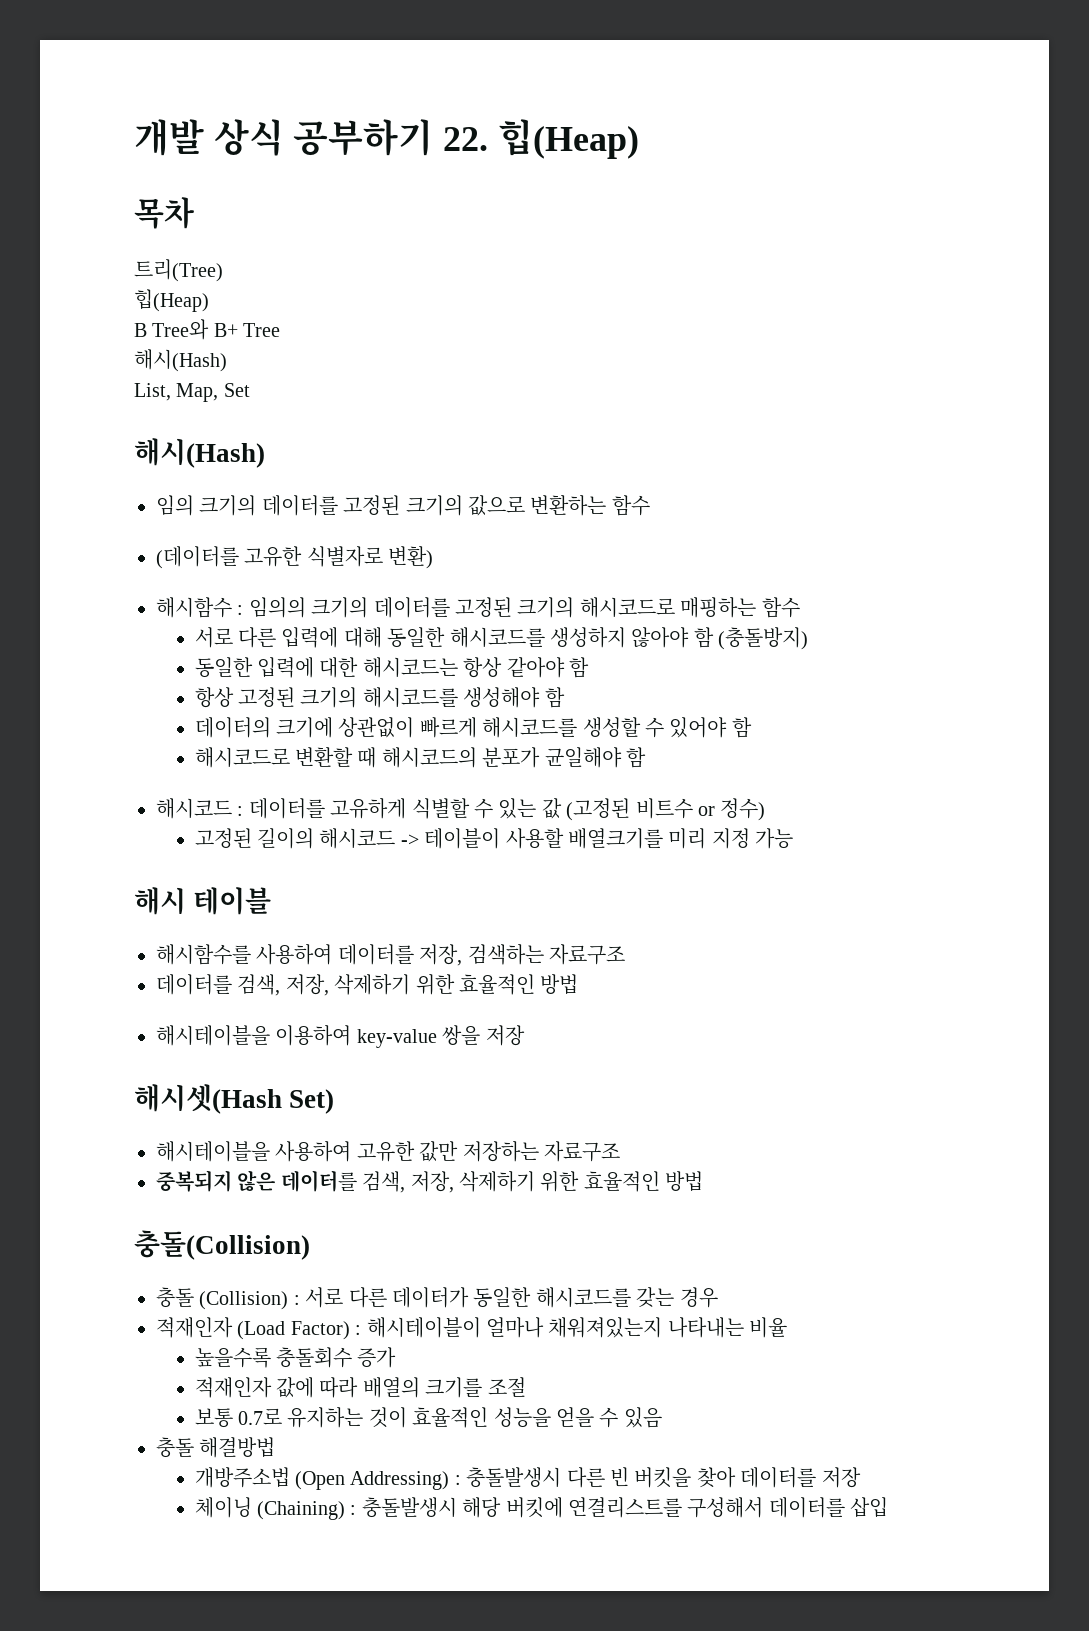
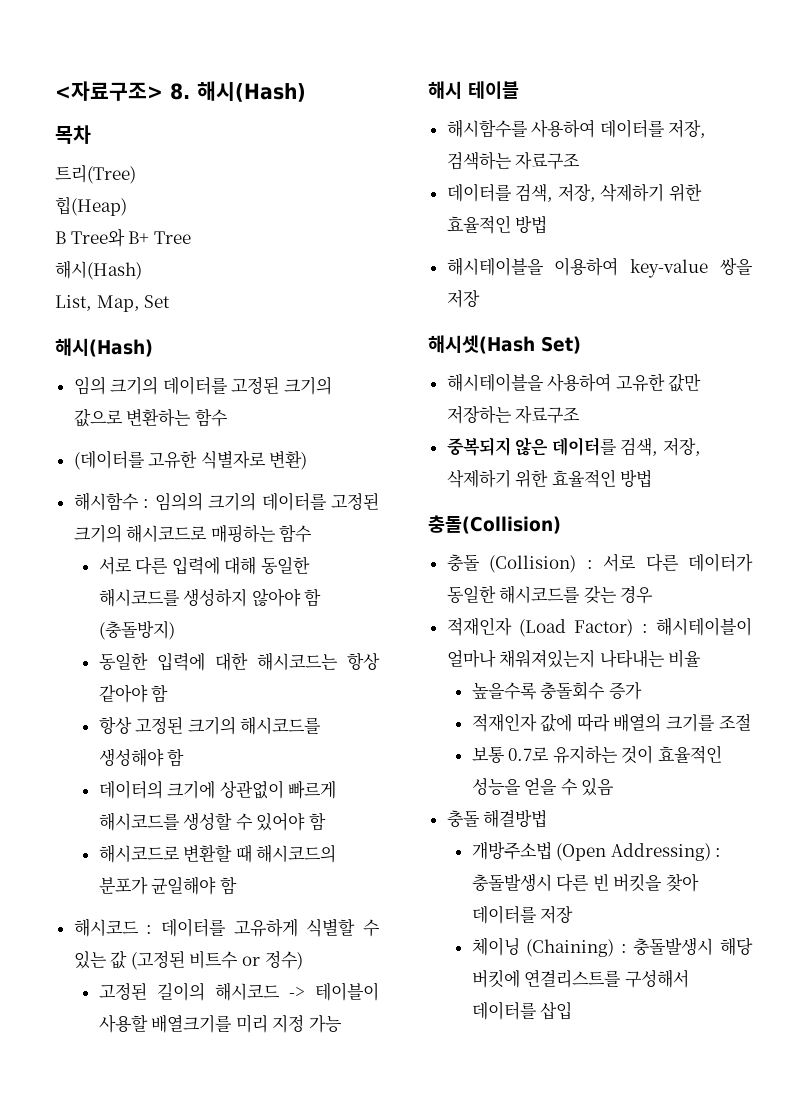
- 개발 상식 공부하기 22. 힙(Heap)
+ <자료구조> 8. 해시(Hash)

